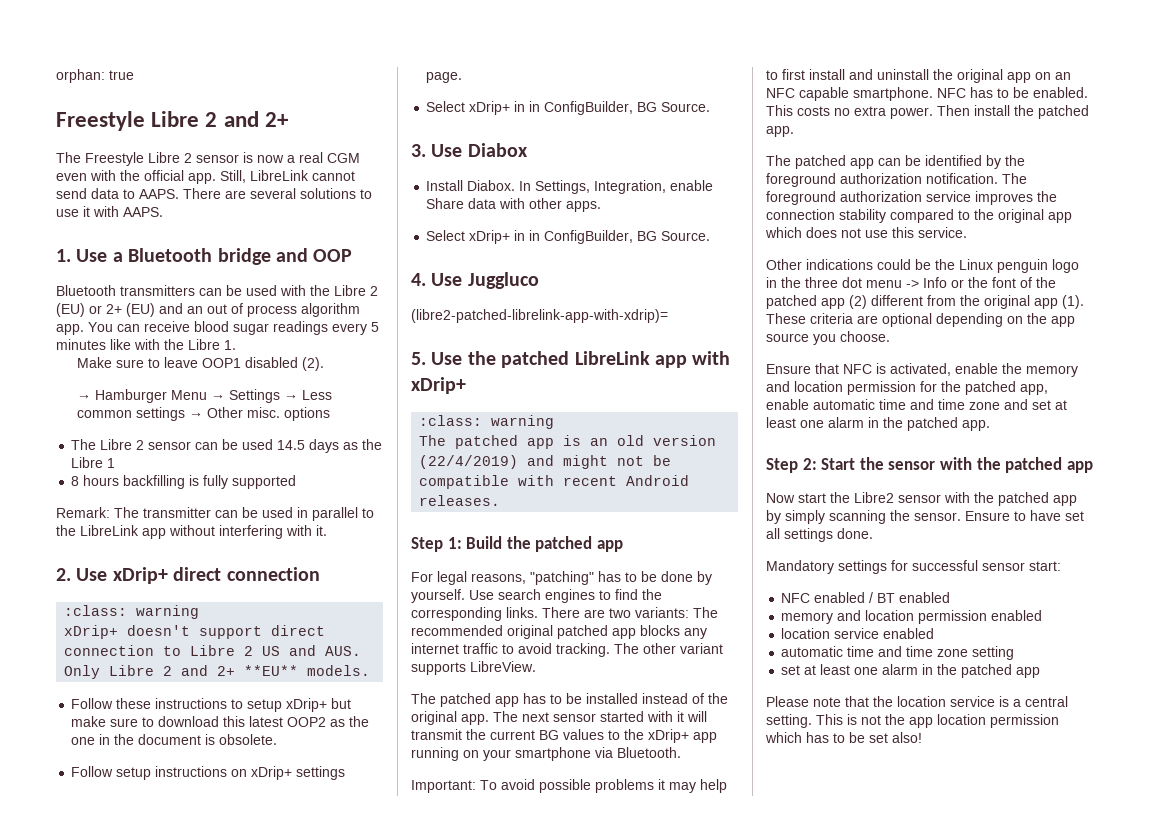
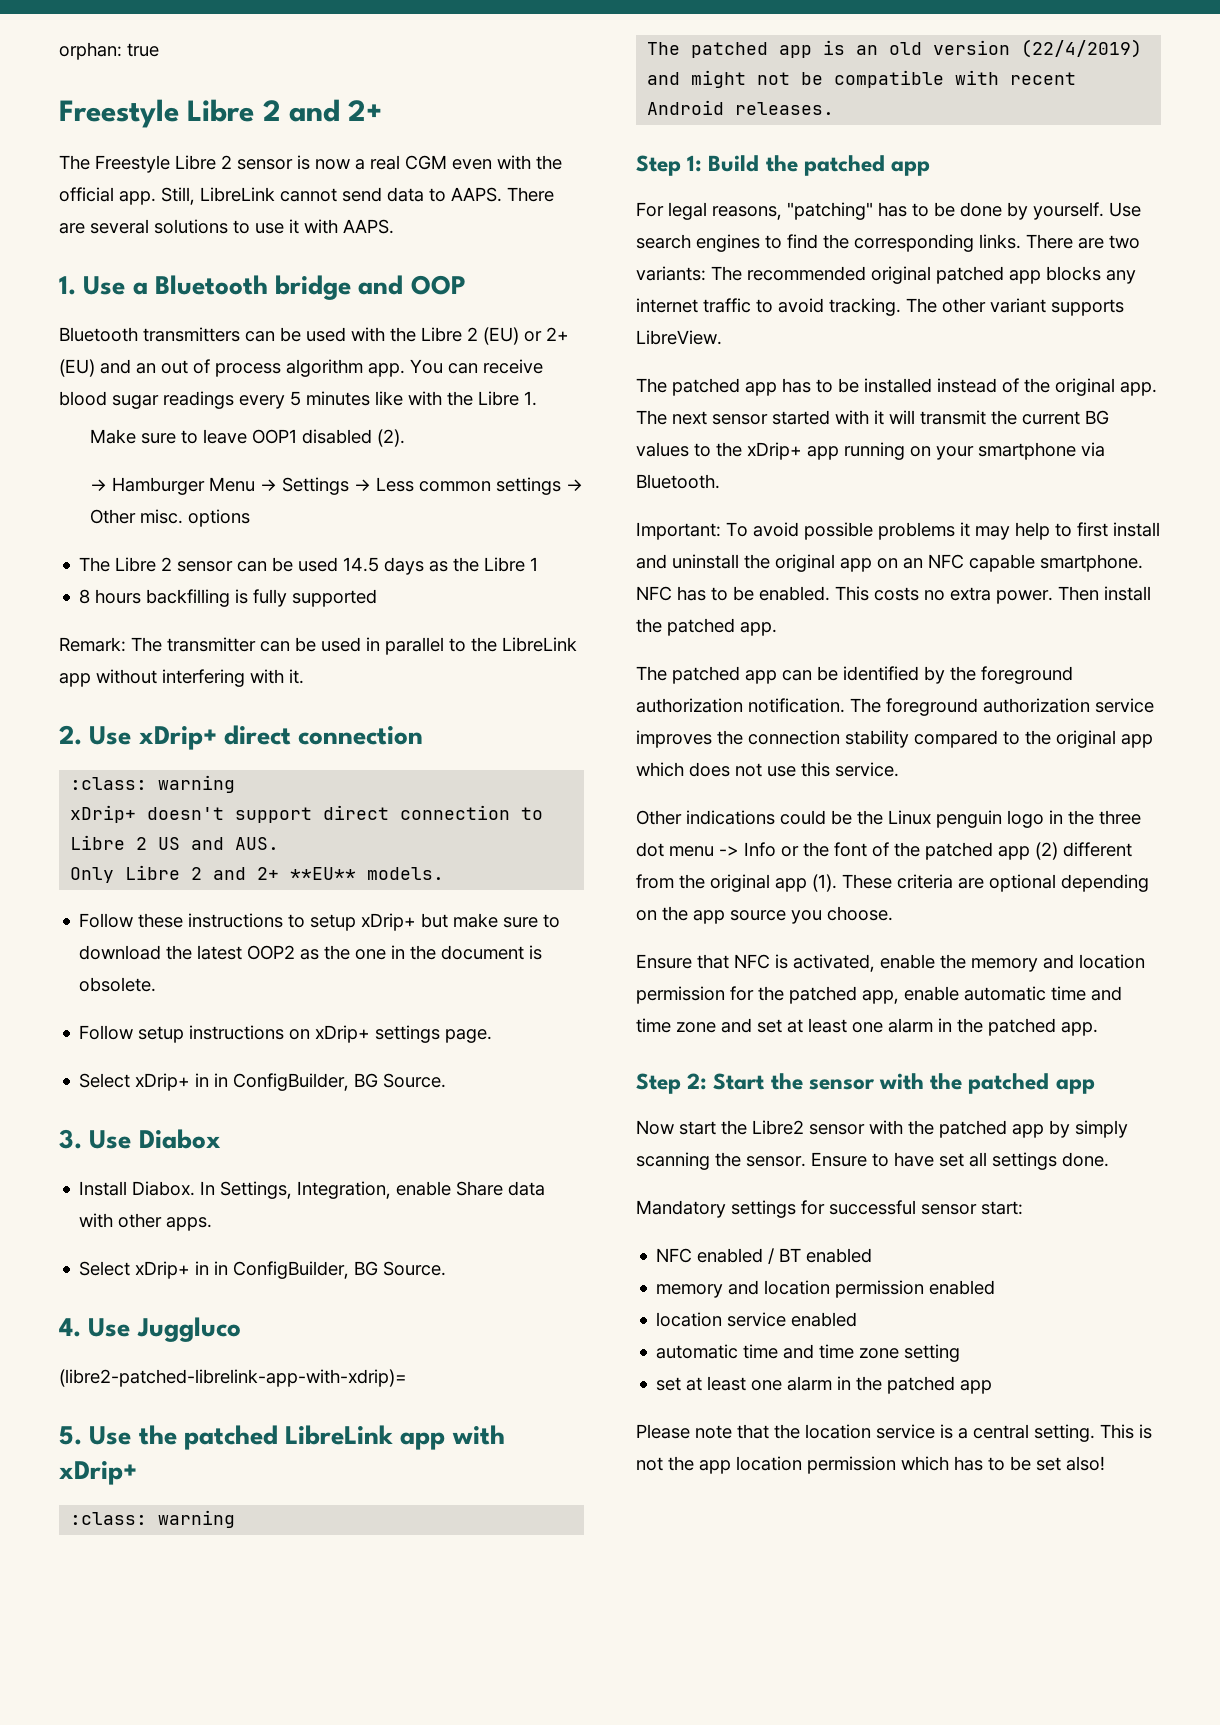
- Follow these instructions to setup xDrip+ but make sure to download this latest OOP2 as the one in the document is obsolete.
+ Follow these instructions to setup xDrip+ but make sure to download the latest OOP2 as the one in the document is obsolete.

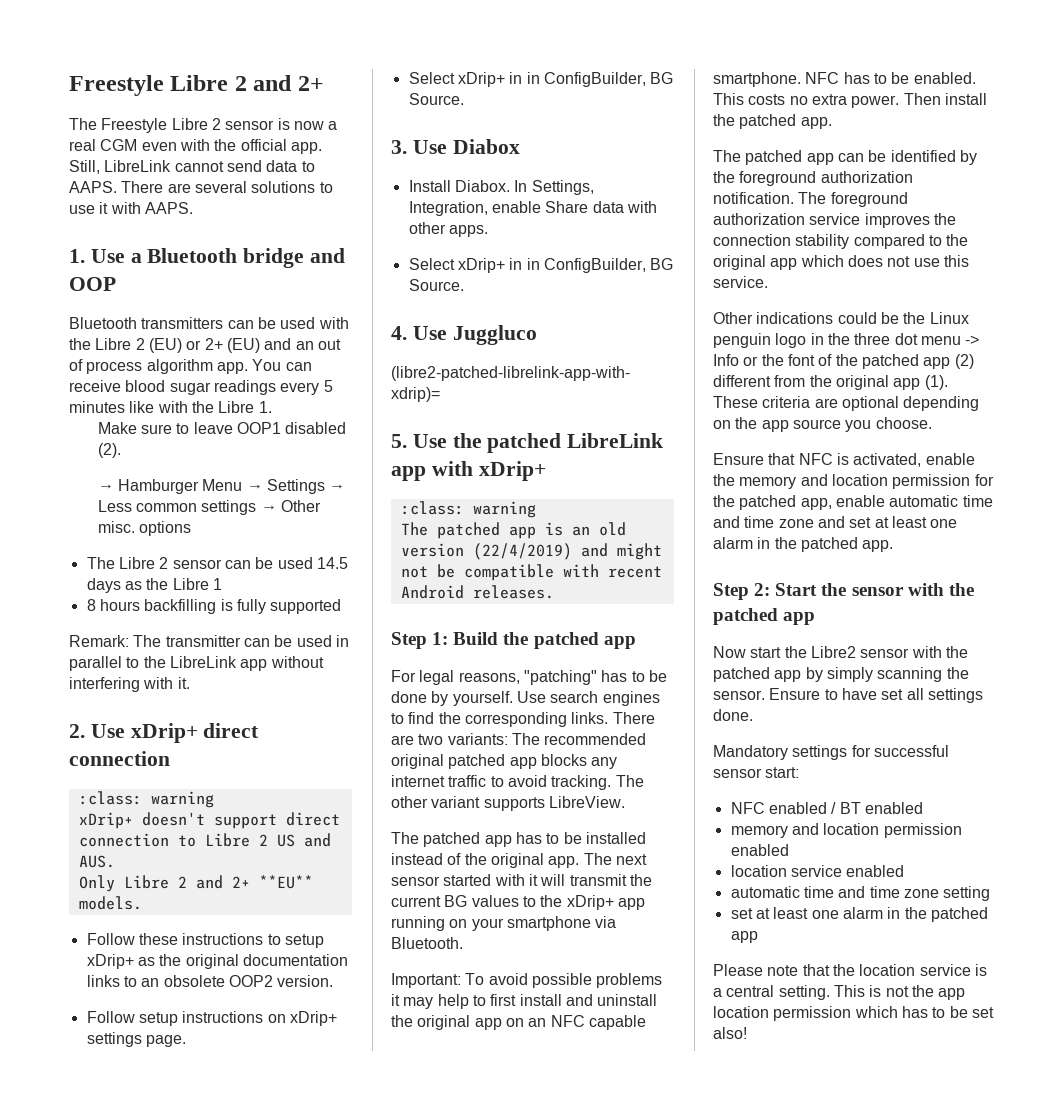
- orphan: true
- Follow these instructions to setup xDrip+ but make sure to download the latest OOP2 as the one in the document is obsolete.
+ Follow these instructions to setup xDrip+ as the original documentation links to an obsolete OOP2 version.

